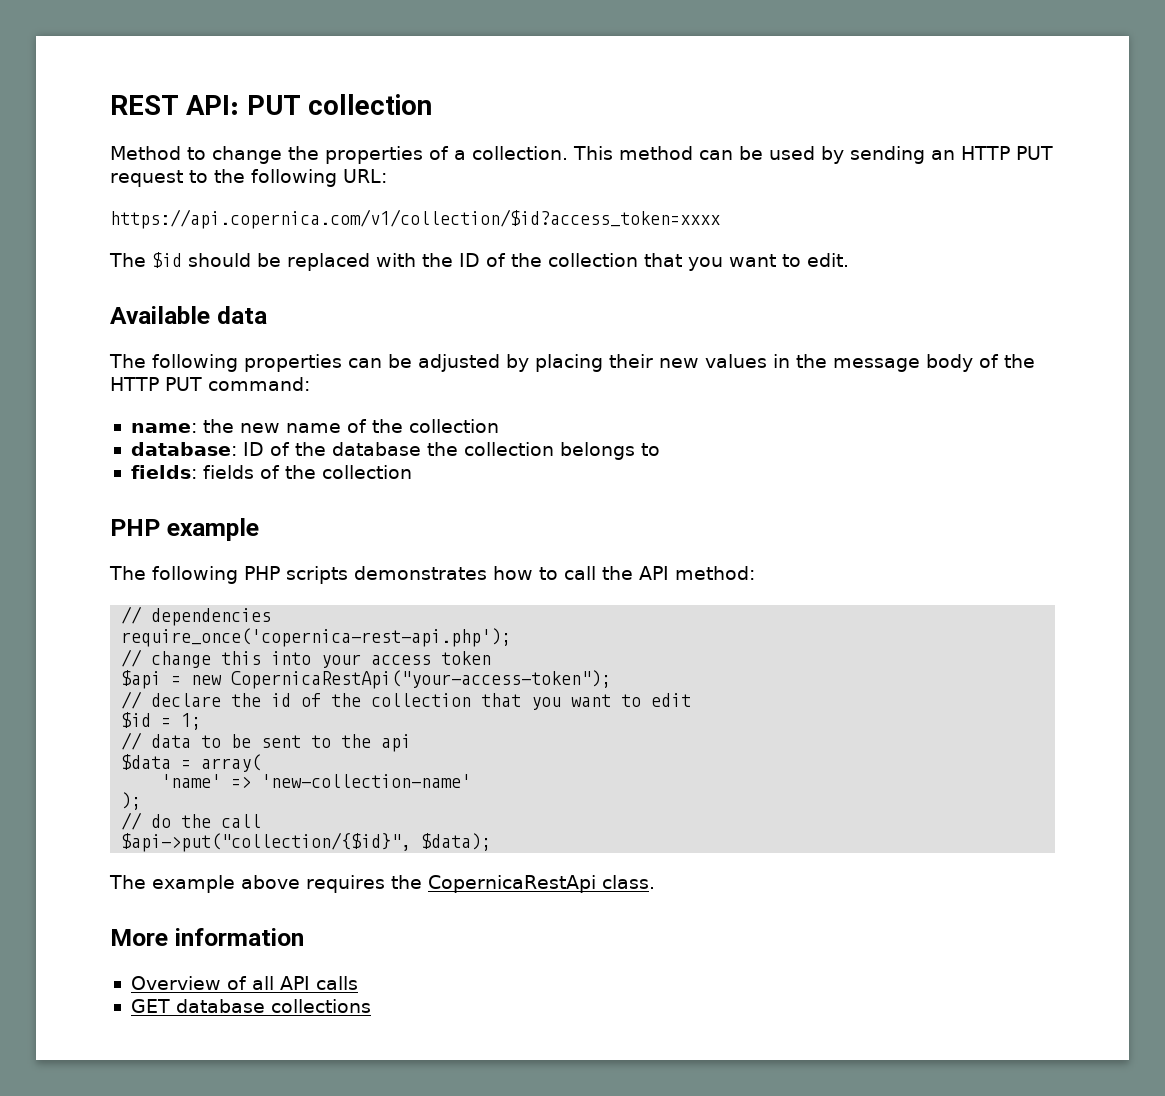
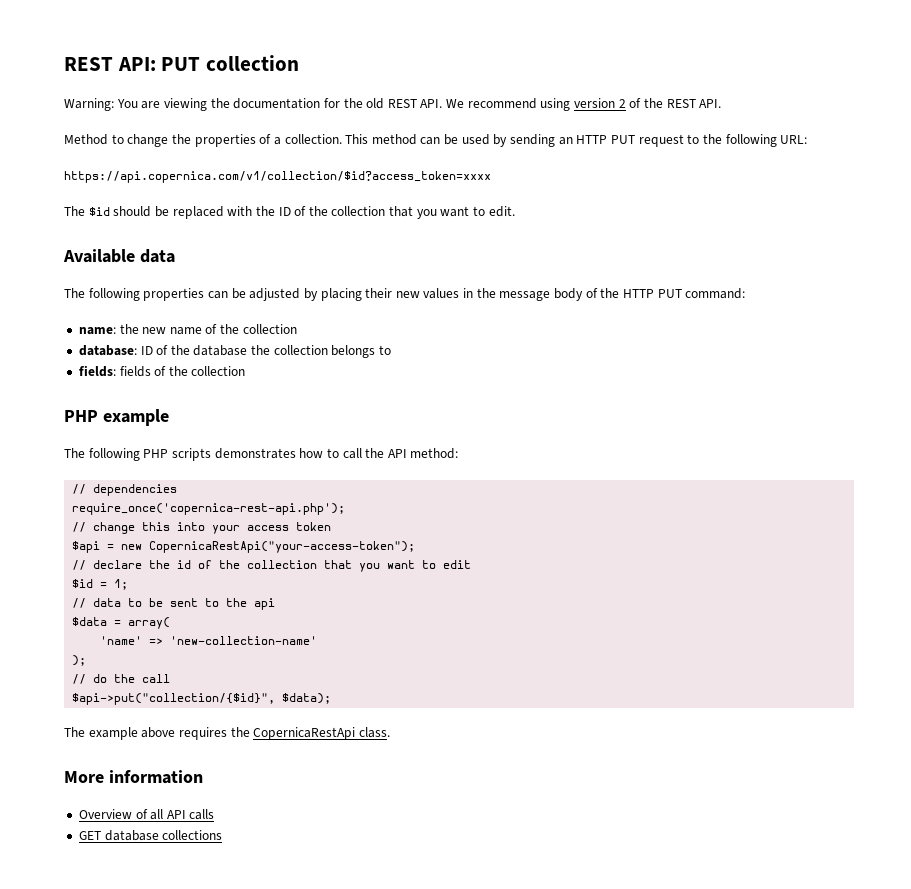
+ Warning: You are viewing the documentation for the old REST API. We recommend using version 2 of the REST API.

